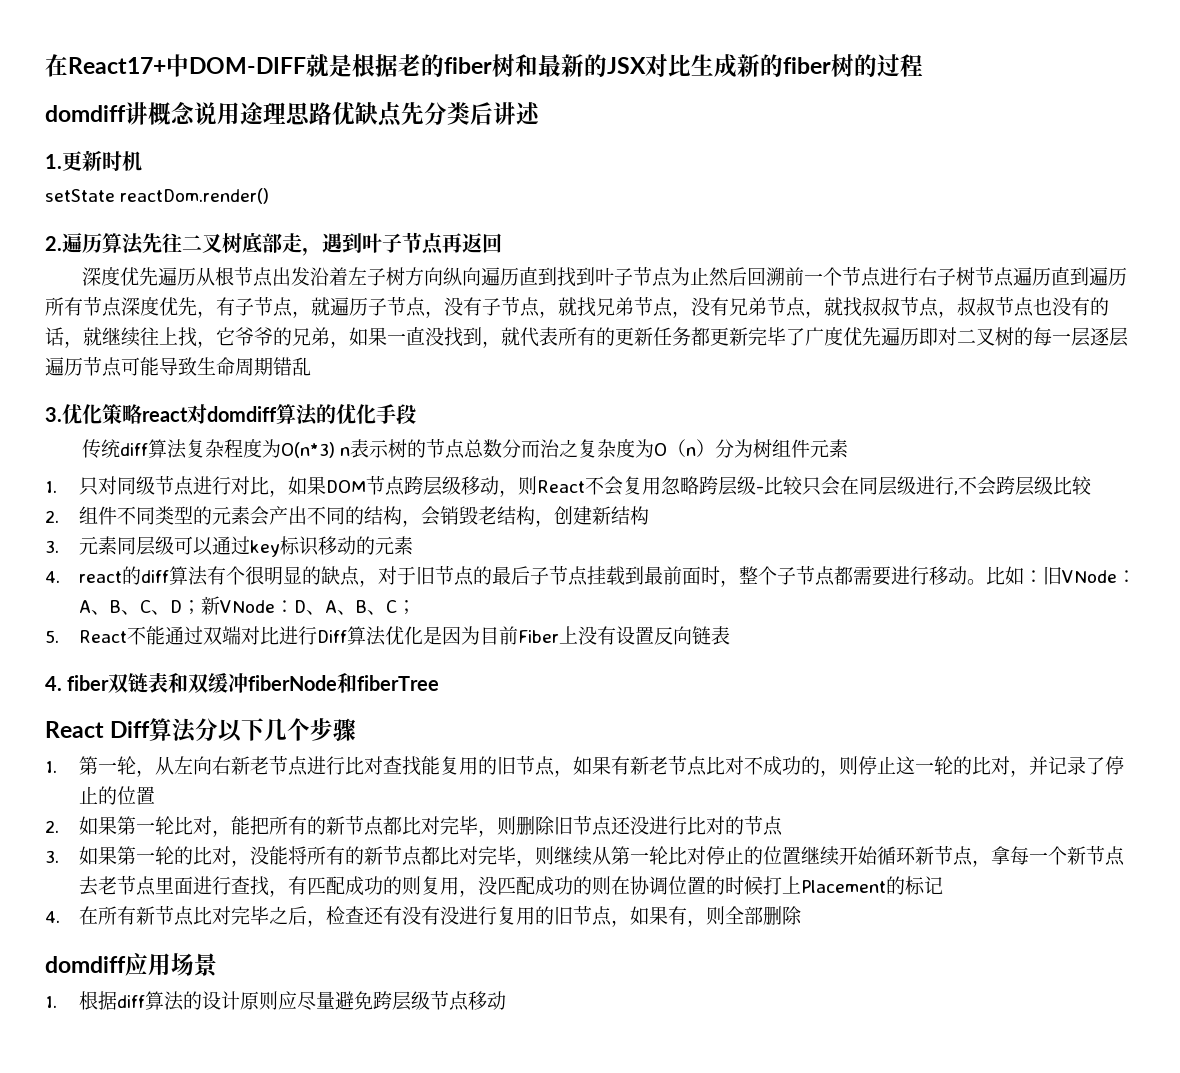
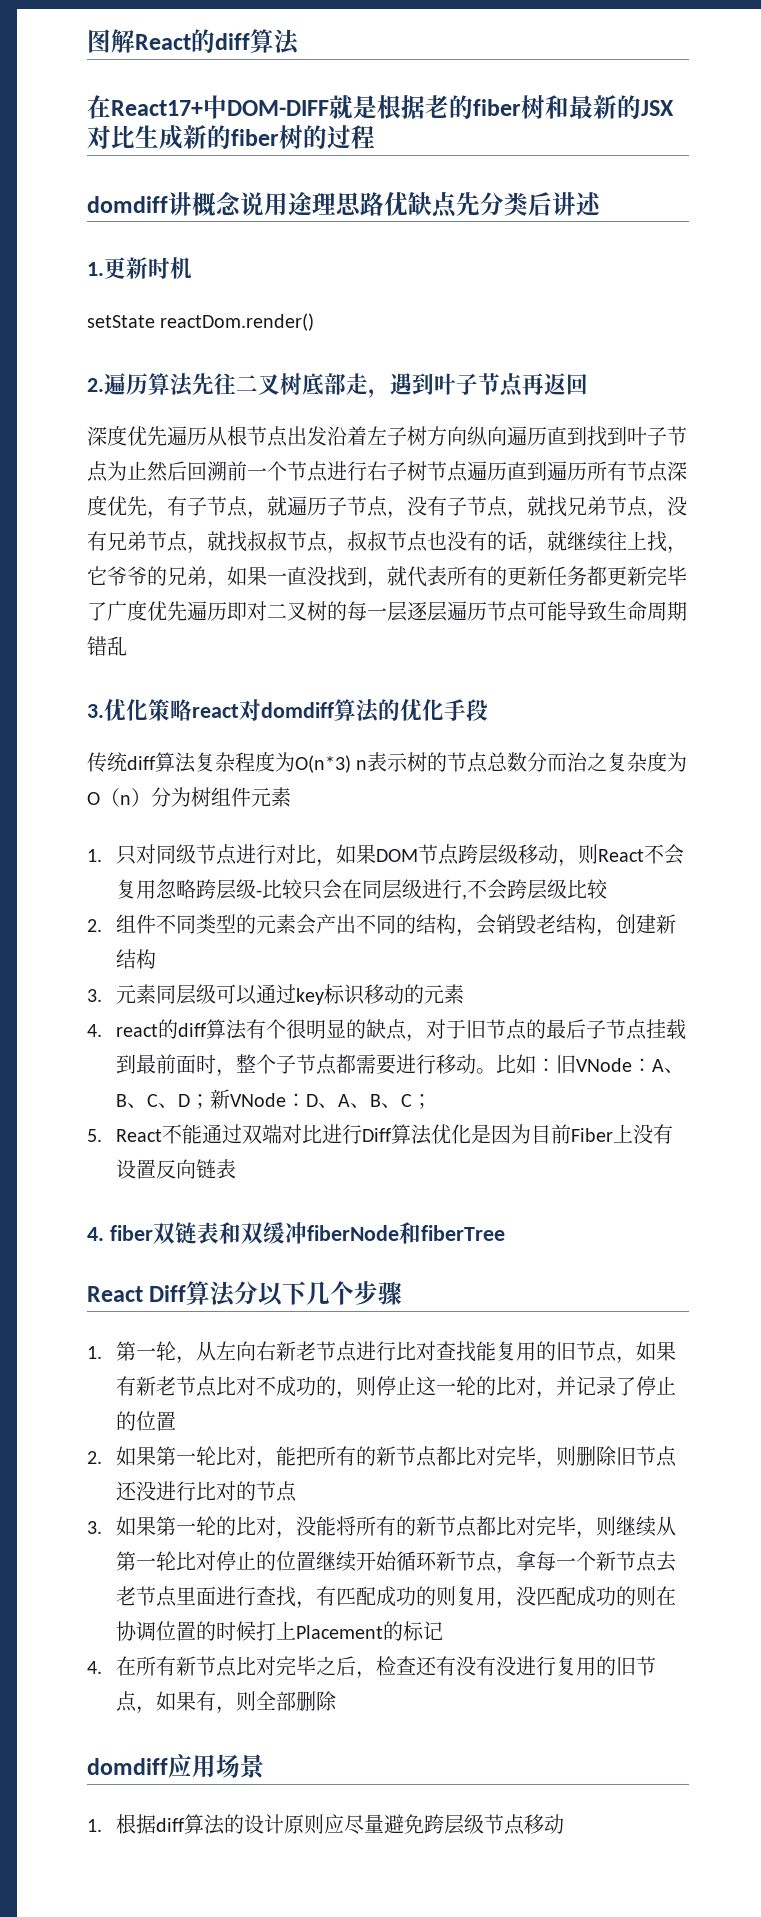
+ 图解React的diff算法

